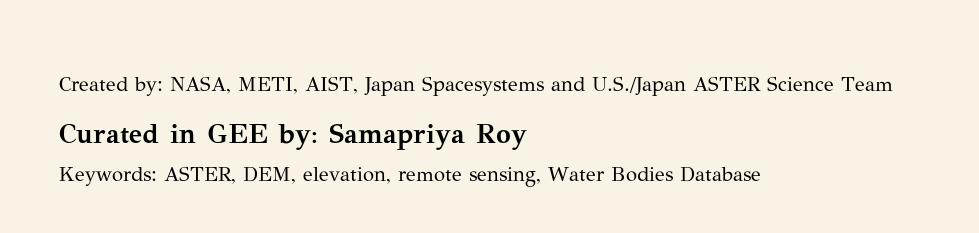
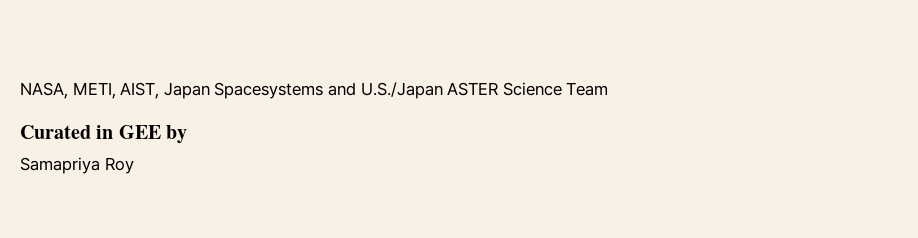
- Created by: NASA, METI, AIST, Japan Spacesystems and U.S./Japan ASTER Science Team
+ NASA, METI, AIST, Japan Spacesystems and U.S./Japan ASTER Science Team
- Curated in GEE by: Samapriya Roy
+ Curated in GEE by
+ Samapriya Roy
- Keywords: ASTER, DEM, elevation, remote sensing, Water Bodies Database

